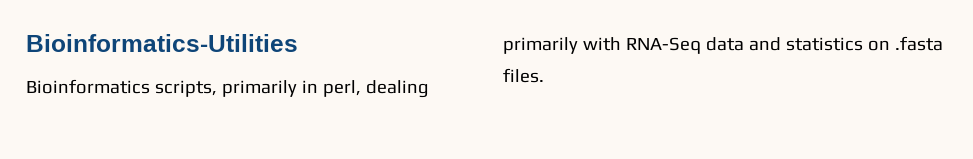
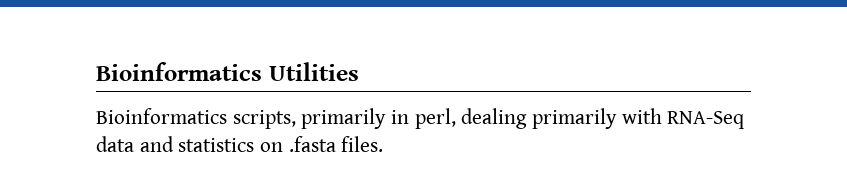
- Bioinformatics-Utilities
+ Bioinformatics Utilities

